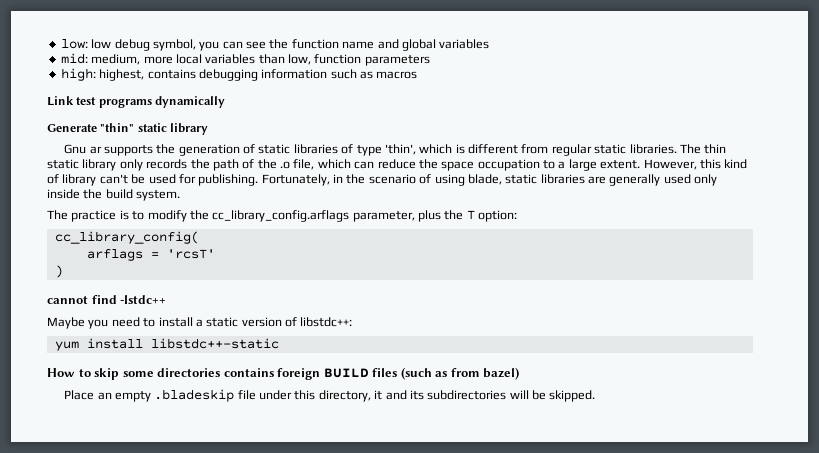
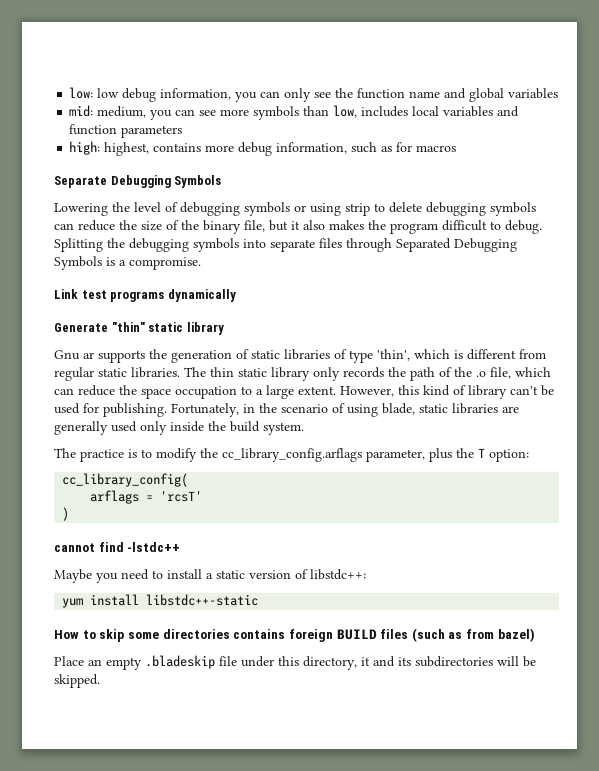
- low: low debug symbol, you can see the function name and global variables
+ low: low debug information, you can only see the function name and global variables
- mid: medium, more local variables than low, function parameters
+ mid: medium, you can see more symbols than low, includes local variables and function parameters
- high: highest, contains debugging information such as macros
+ high: highest, contains more debug information, such as for macros
+ Separate Debugging Symbols
+ Lowering the level of debugging symbols or using strip to delete debugging symbols can reduce the size of the binary file, but it also makes the program difficult to debug. Splitting the debugging symbols into separate files through Separated Debugging Symbols is a compromise.

